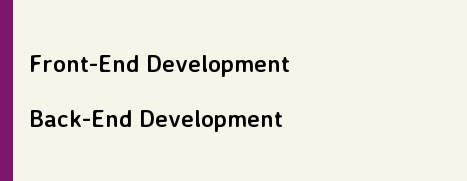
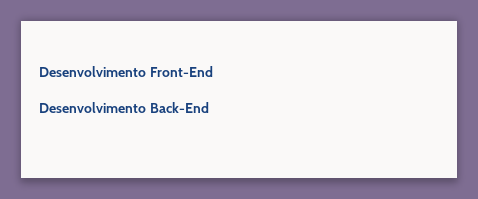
- Front-End Development
- Back-End Development
+ Desenvolvimento Front-End
+ Desenvolvimento Back-End

